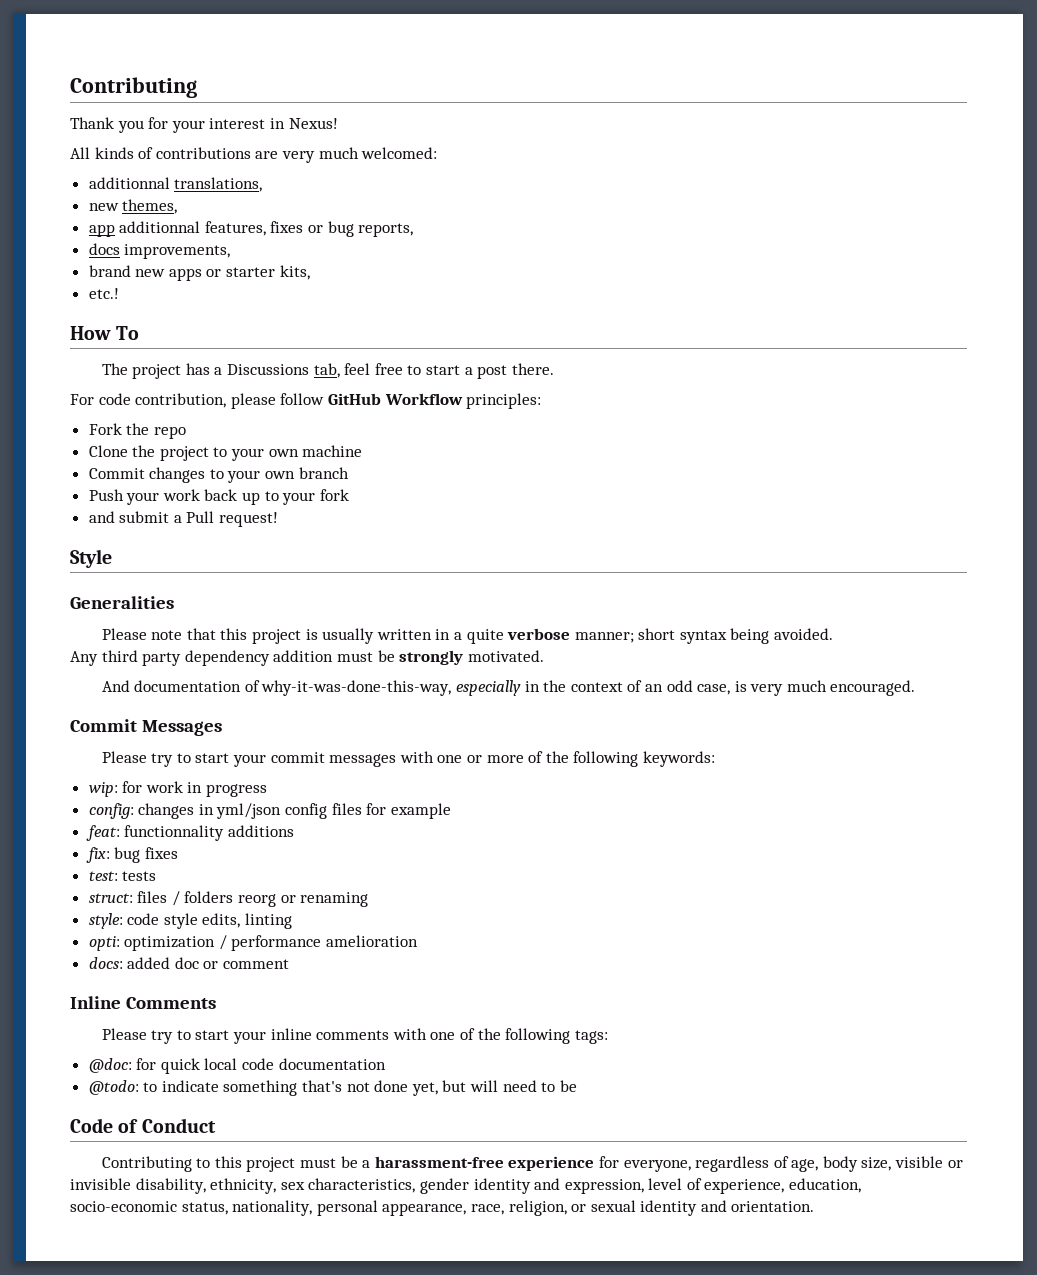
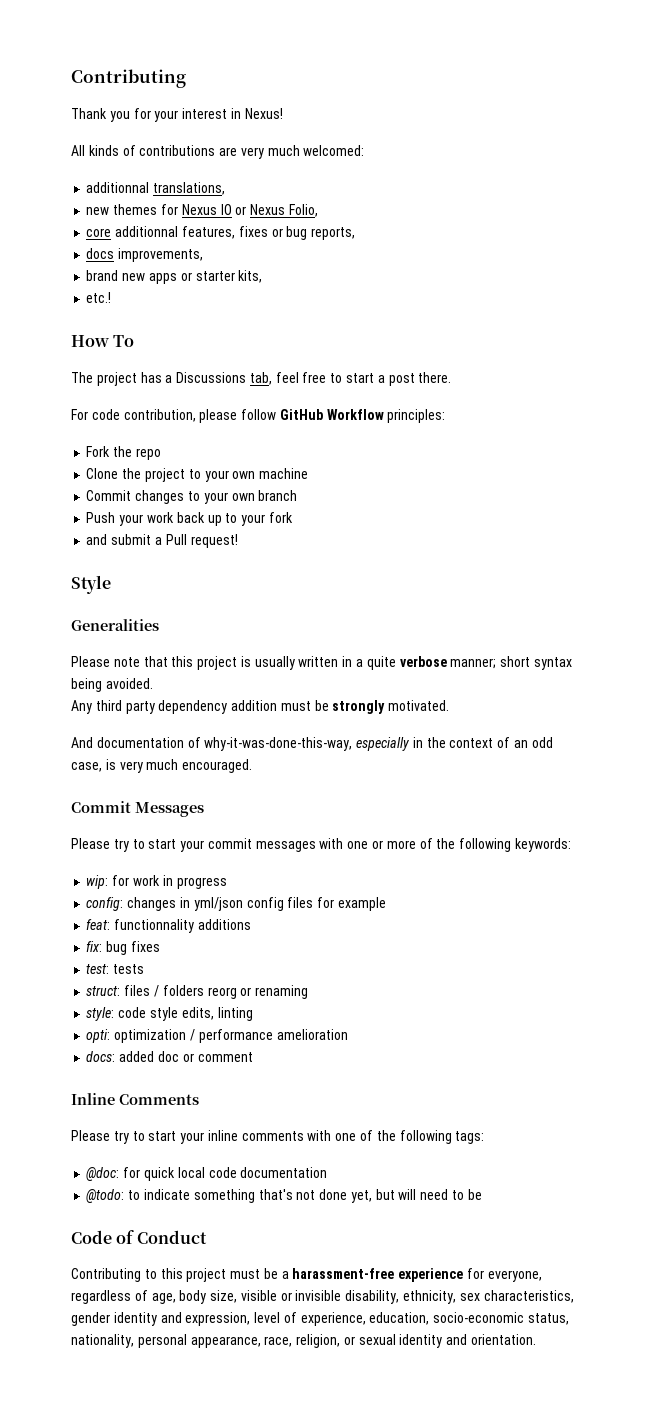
- new themes,
- app additionnal features, fixes or bug reports,
+ new themes for Nexus IO or Nexus Folio,
+ core additionnal features, fixes or bug reports,

